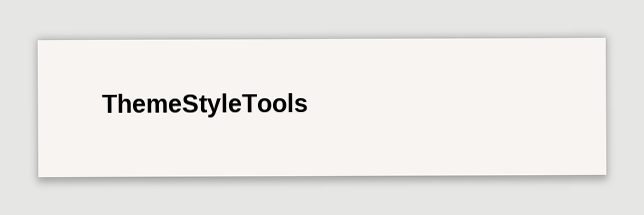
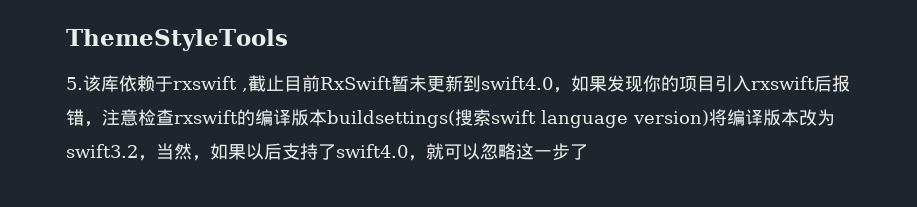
+ 5.该库依赖于rxswift ,截止目前RxSwift暂未更新到swift4.0，如果发现你的项目引入rxswift后报错，注意检查rxswift的编译版本buildsettings(搜索swift language version)将编译版本改为swift3.2，当然，如果以后支持了swift4.0，就可以忽略这一步了

